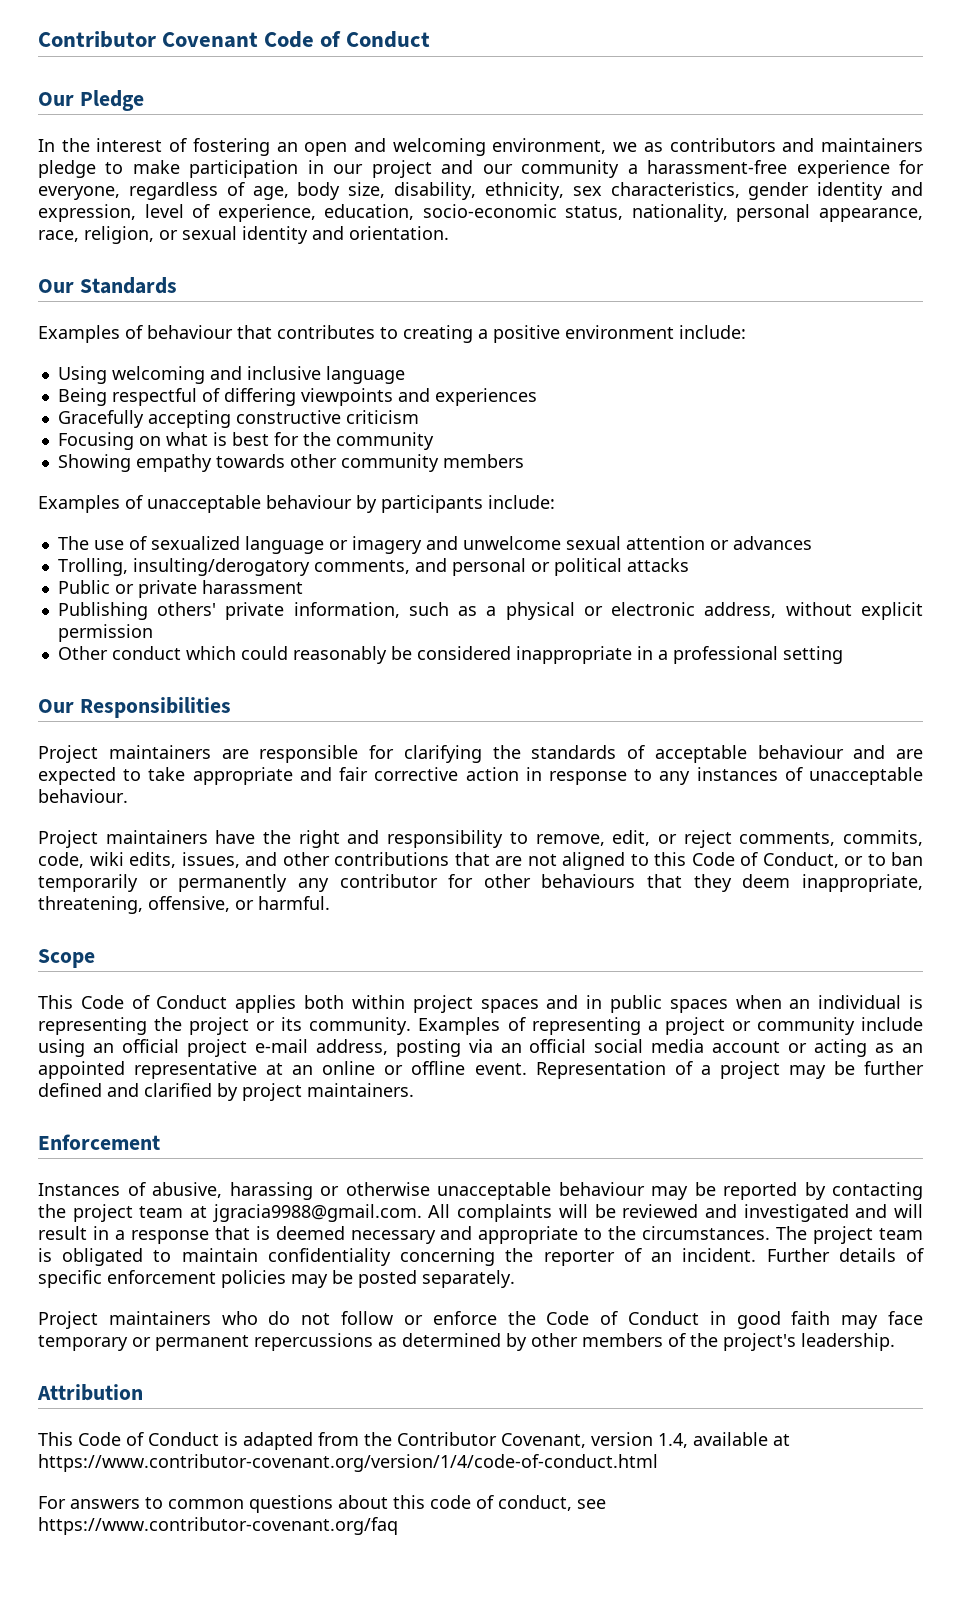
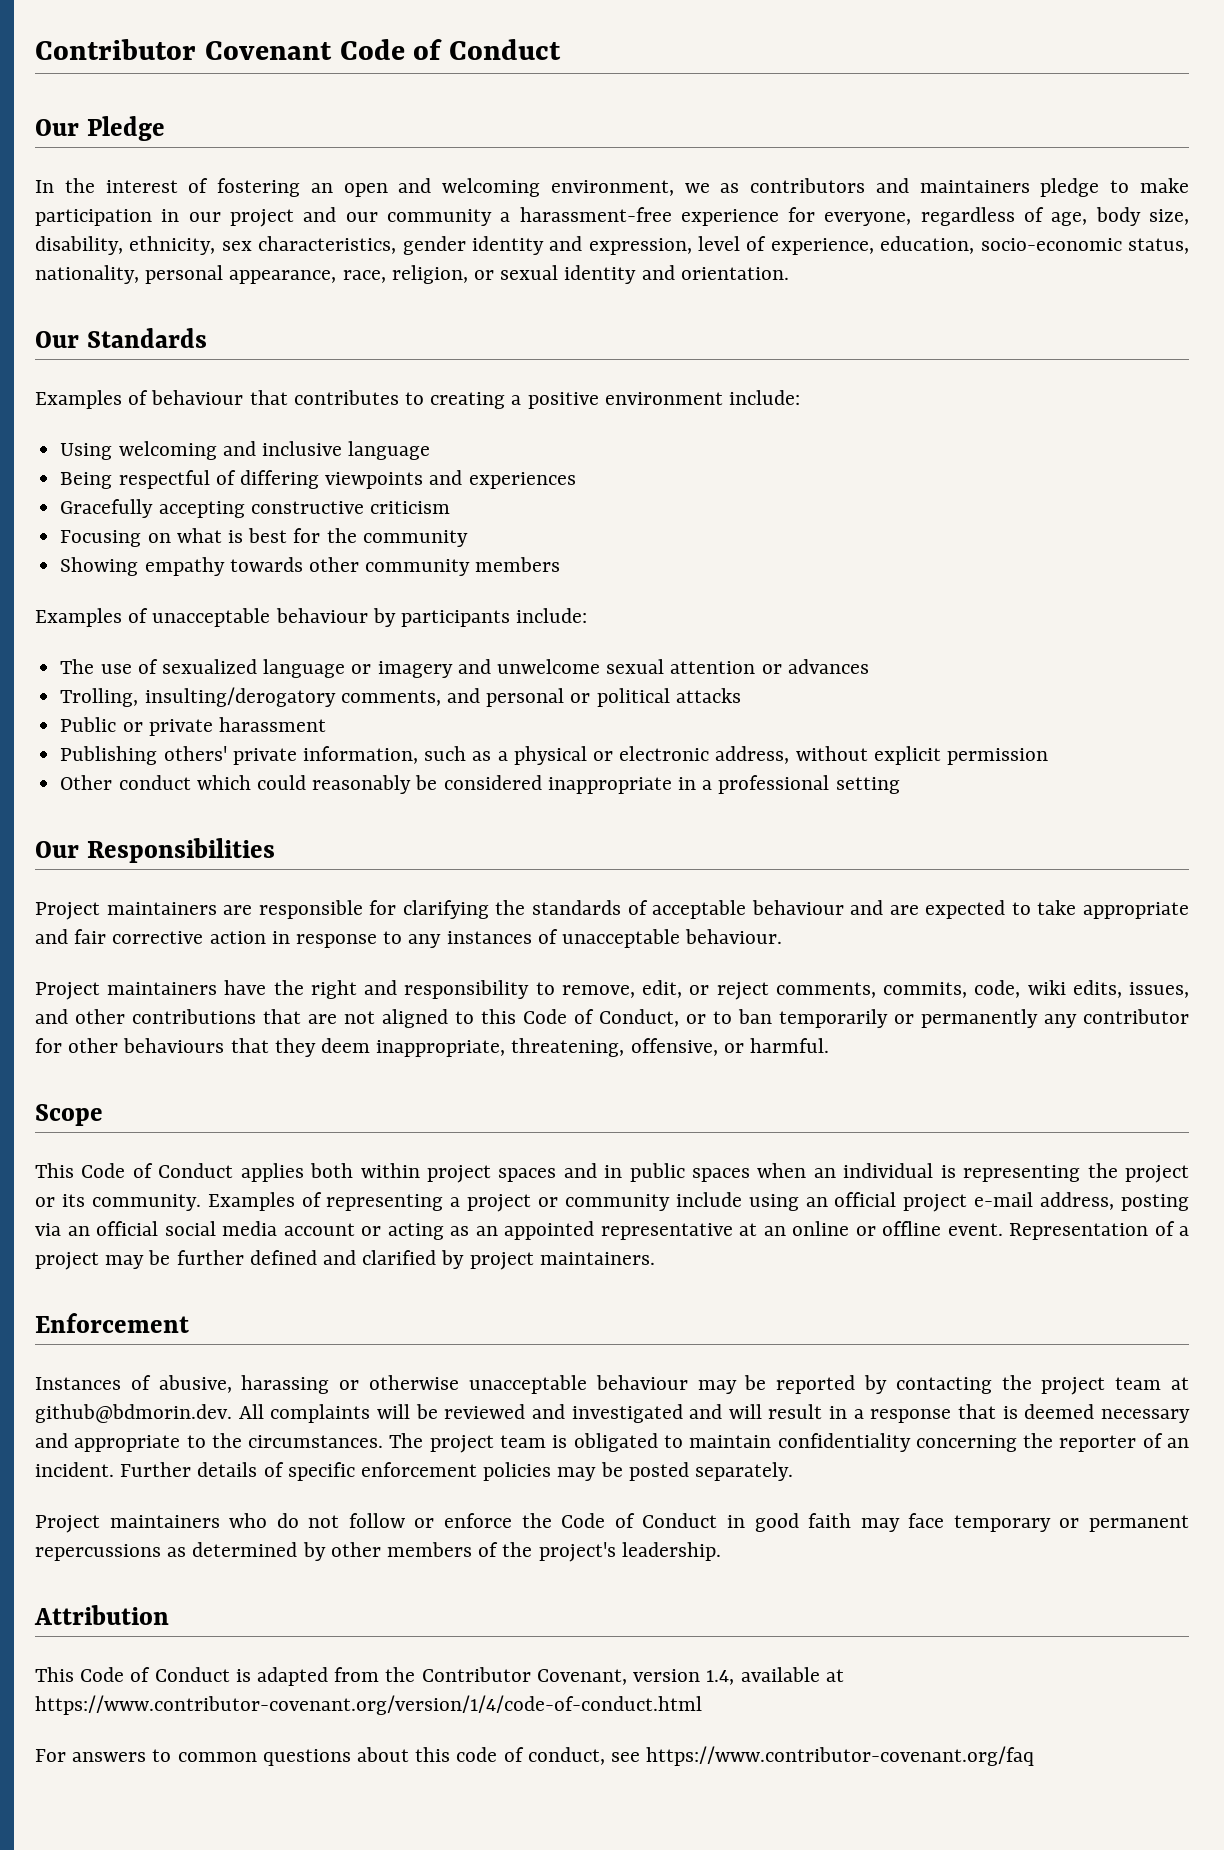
- Instances of abusive, harassing or otherwise unacceptable behaviour may be reported by contacting the project team at jgracia9988@gmail.com. All complaints will be reviewed and investigated and will result in a response that is deemed necessary and appropriate to the circumstances.
+ Instances of abusive, harassing or otherwise unacceptable behaviour may be reported by contacting the project team at github@bdmorin.dev. All complaints will be reviewed and investigated and will result in a response that is deemed necessary and appropriate to the circumstances.

